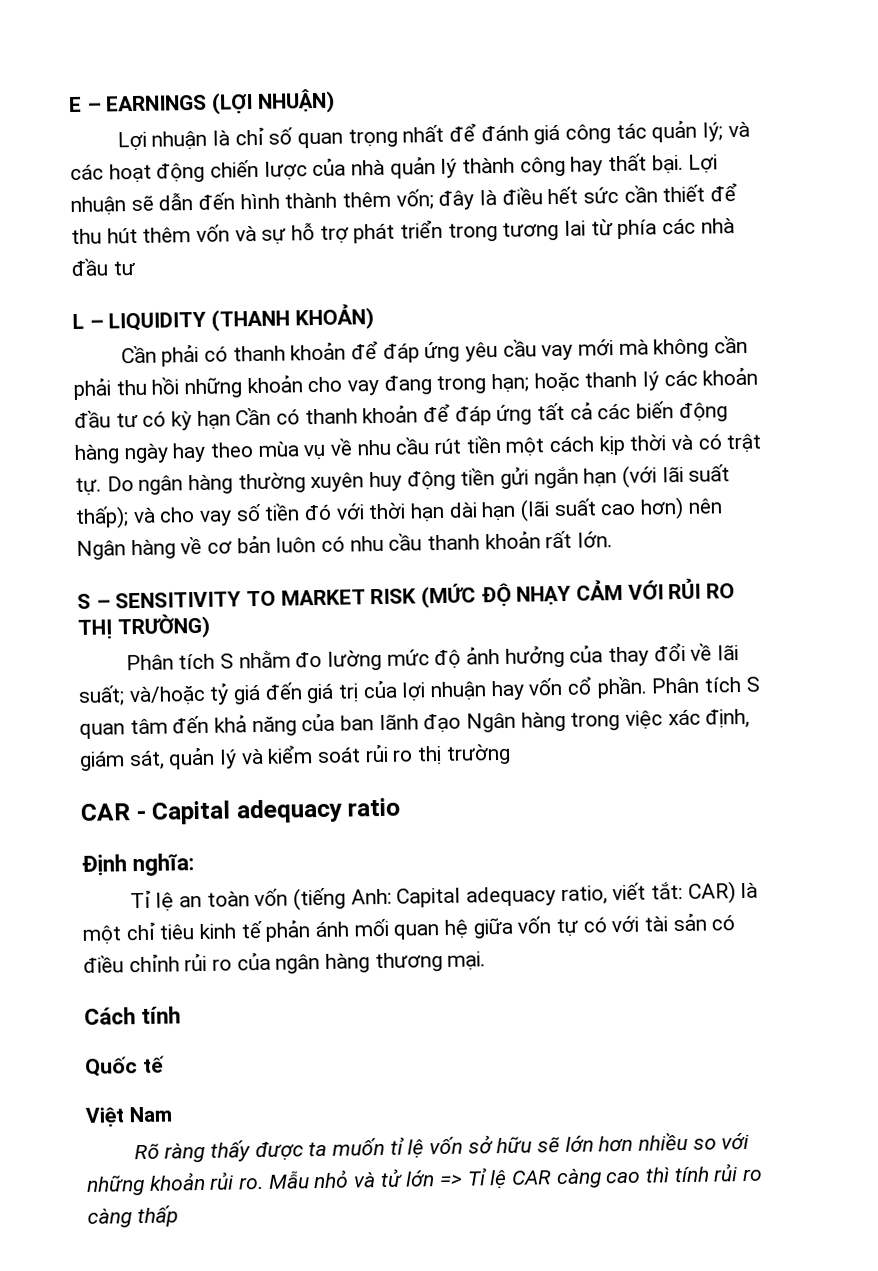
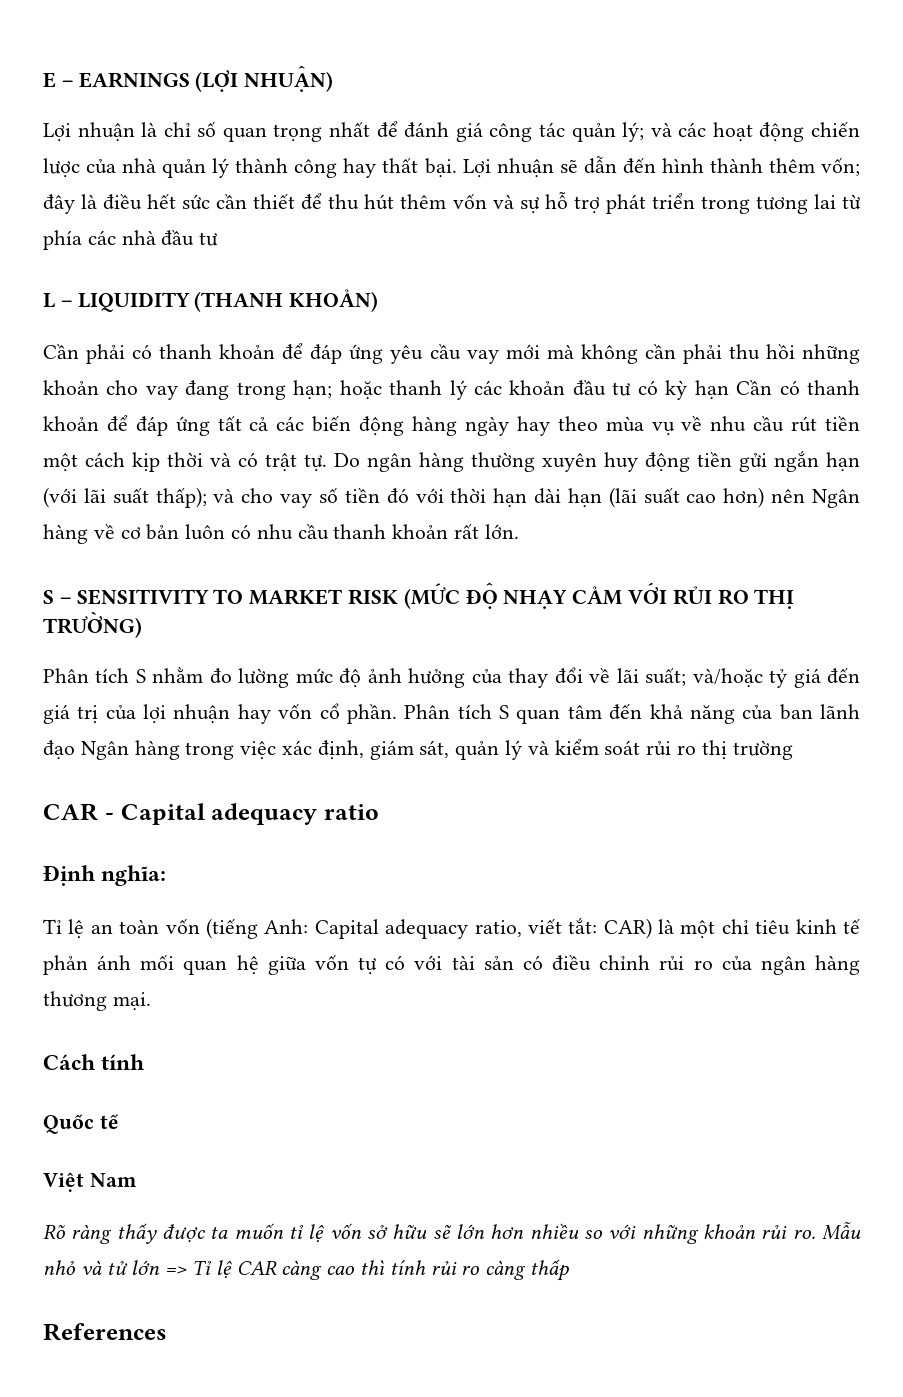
+ References

